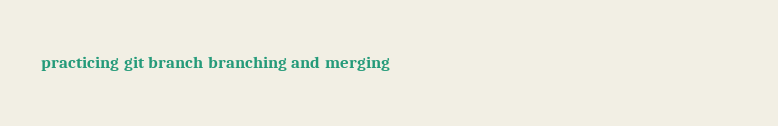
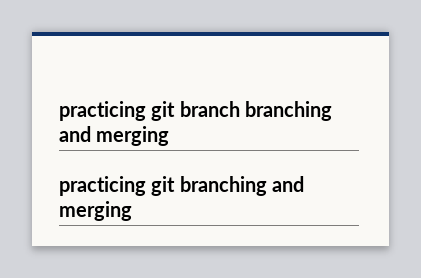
+ practicing git branching and merging

